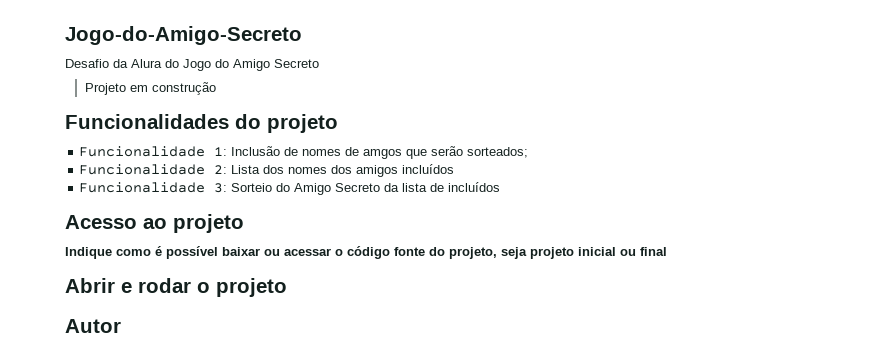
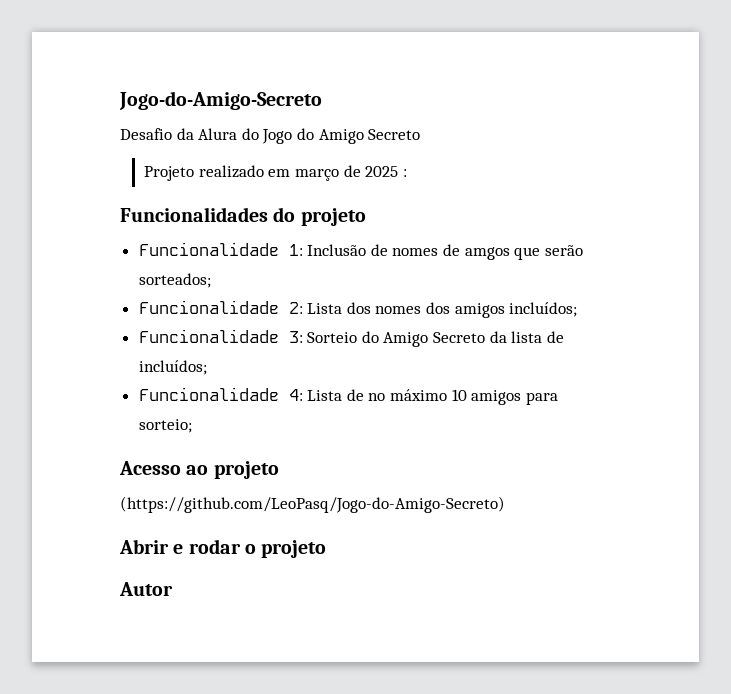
- Projeto em construção
+ Projeto realizado em março de 2025 :
- Funcionalidade 2: Lista dos nomes dos amigos incluídos
+ Funcionalidade 2: Lista dos nomes dos amigos incluídos;
- Funcionalidade 3: Sorteio do Amigo Secreto da lista de incluídos
+ Funcionalidade 3: Sorteio do Amigo Secreto da lista de incluídos;
+ Funcionalidade 4: Lista de no máximo 10 amigos para sorteio;
  Acesso ao projeto
- Indique como é possível baixar ou acessar o código fonte do projeto, seja projeto inicial ou final
+ (https://github.com/LeoPasq/Jogo-do-Amigo-Secreto)

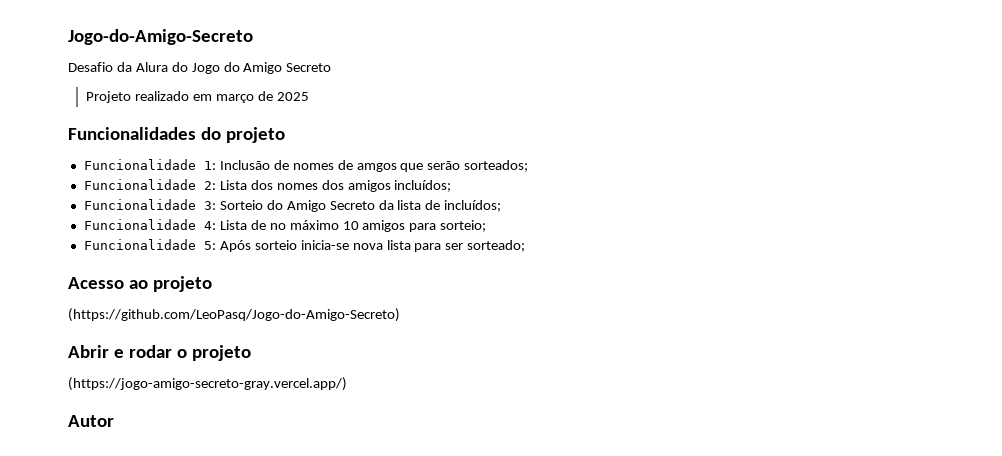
- Projeto realizado em março de 2025 :
+ Projeto realizado em março de 2025
+ Funcionalidade 5: Após sorteio inicia-se nova lista para ser sorteado;
+ (https://jogo-amigo-secreto-gray.vercel.app/)

